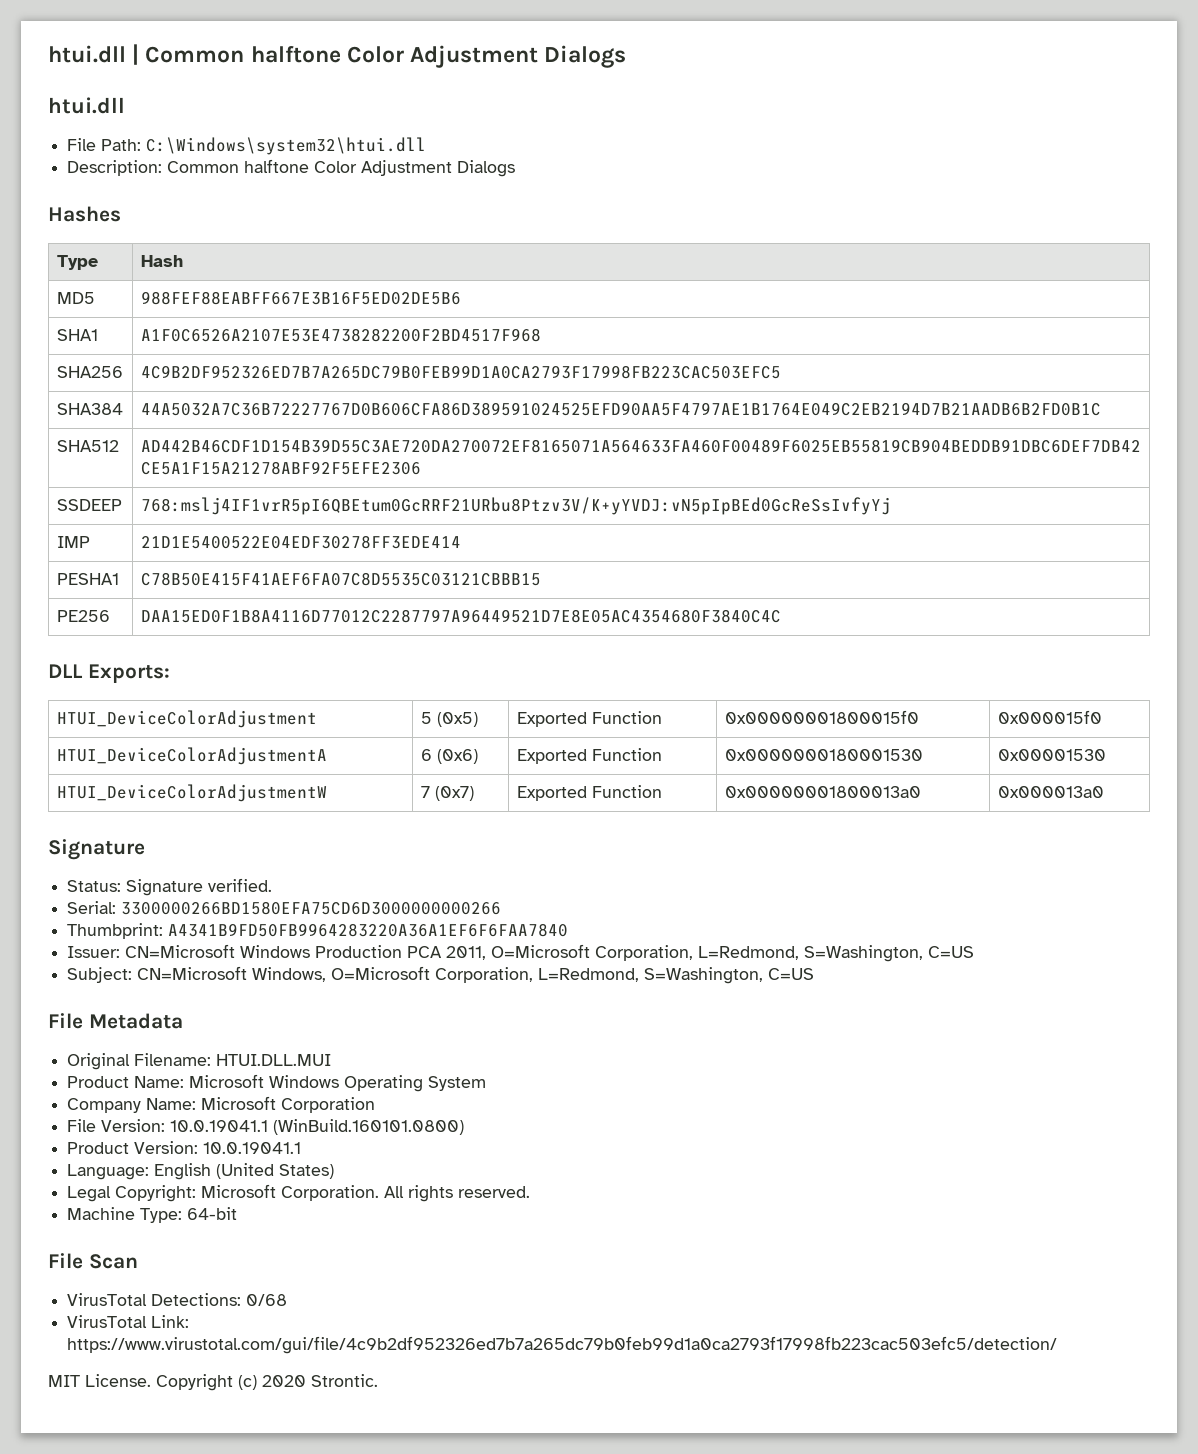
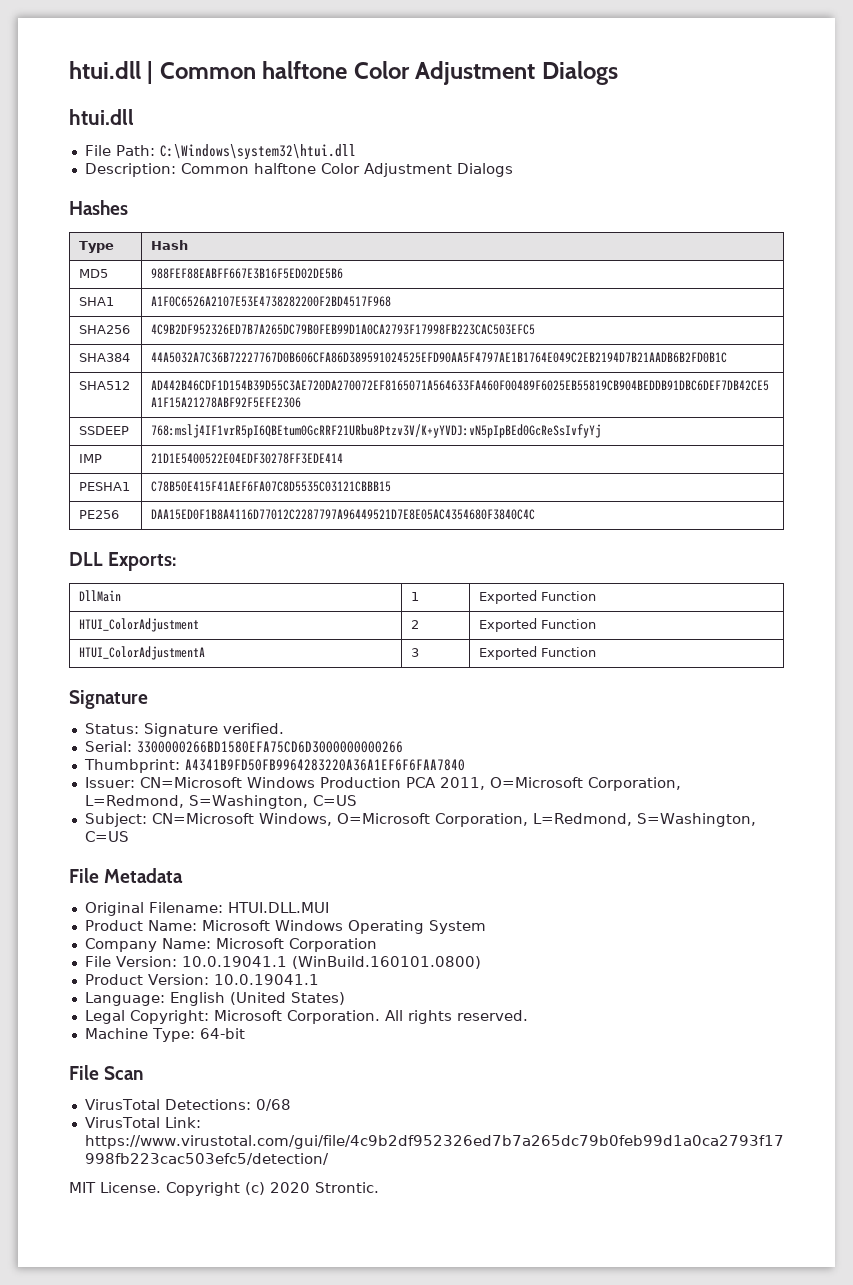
- HTUI_DeviceColorAdjustment | 5 (0x5) | Exported Function | 0x00000001800015f0 | 0x000015f0
- HTUI_DeviceColorAdjustmentA | 6 (0x6) | Exported Function | 0x0000000180001530 | 0x00001530
- HTUI_DeviceColorAdjustmentW | 7 (0x7) | Exported Function | 0x00000001800013a0 | 0x000013a0
+ DllMain | 1 | Exported Function
+ HTUI_ColorAdjustment | 2 | Exported Function
+ HTUI_ColorAdjustmentA | 3 | Exported Function

